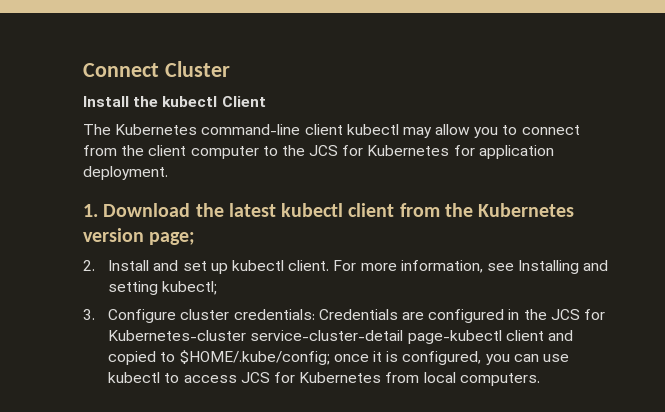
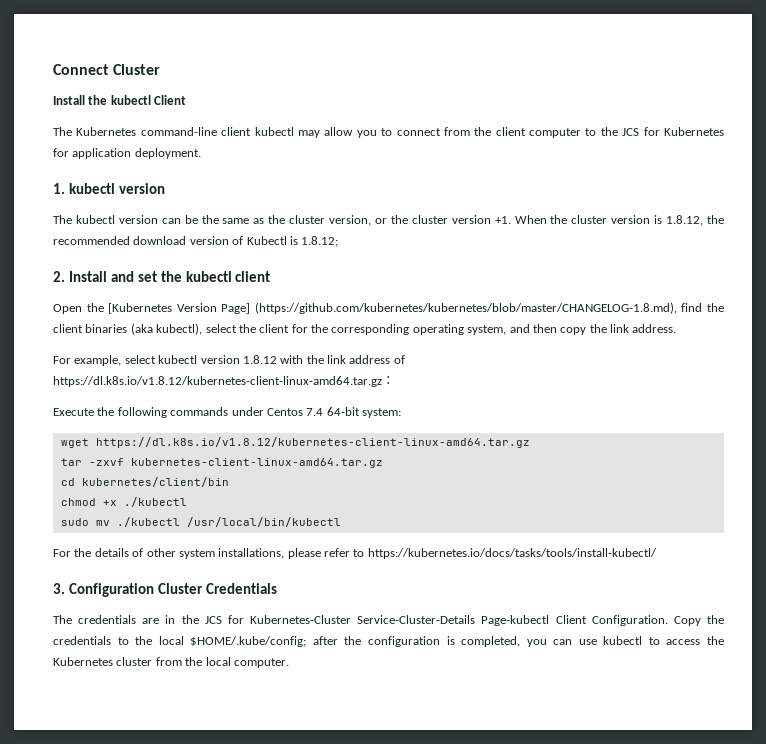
- 1. Download the latest kubectl client from the Kubernetes version page;
- 2. Install and set up kubectl client. For more information, see Installing and setting kubectl;
- 3. Configure cluster credentials: Credentials are configured in the JCS for Kubernetes-cluster service-cluster-detail page-kubectl client and copied to $HOME/.kube/config; once it is configured, you can use kubectl to access JCS for Kubernetes from local computers.
+ 1. kubectl version
+ The kubectl version can be the same as the cluster version, or the cluster version +1. When the cluster version is 1.8.12, the recommended download version of Kubectl is 1.8.12;
+ 2. Install and set the kubectl client
+ Open the [Kubernetes Version Page] (https://github.com/kubernetes/kubernetes/blob/master/CHANGELOG-1.8.md), find the client binaries (aka kubectl), select the client for the corresponding operating system, and then copy the link address.
+ For example, select kubectl version 1.8.12 with the link address of https://dl.k8s.io/v1.8.12/kubernetes-client-linux-amd64.tar.gz：
+ Execute the following commands under Centos 7.4 64-bit system:
+ wget https://dl.k8s.io/v1.8.12/kubernetes-client-linux-amd64.tar.gz
+ tar -zxvf kubernetes-client-linux-amd64.tar.gz
+ cd kubernetes/client/bin
+ chmod +x ./kubectl
+ sudo mv ./kubectl /usr/local/bin/kubectl
+ For the details of other system installations, please refer to https://kubernetes.io/docs/tasks/tools/install-kubectl/
+ 3. Configuration Cluster Credentials
+ The credentials are in the JCS for Kubernetes-Cluster Service-Cluster-Details Page-kubectl Client Configuration. Copy the credentials to the local $HOME/.kube/config; after the configuration is completed, you can use kubectl to access the Kubernetes cluster from the local computer.

